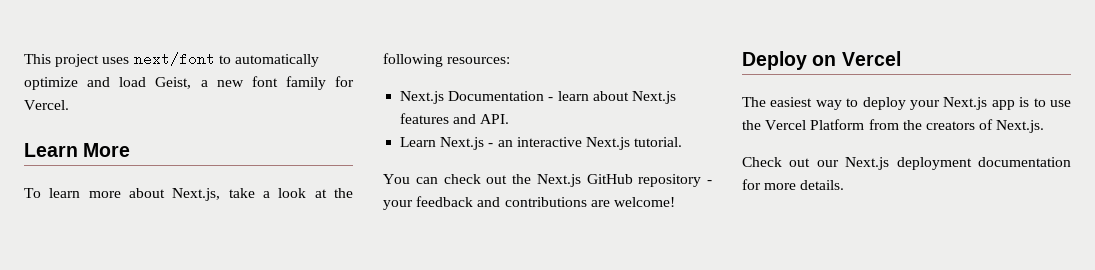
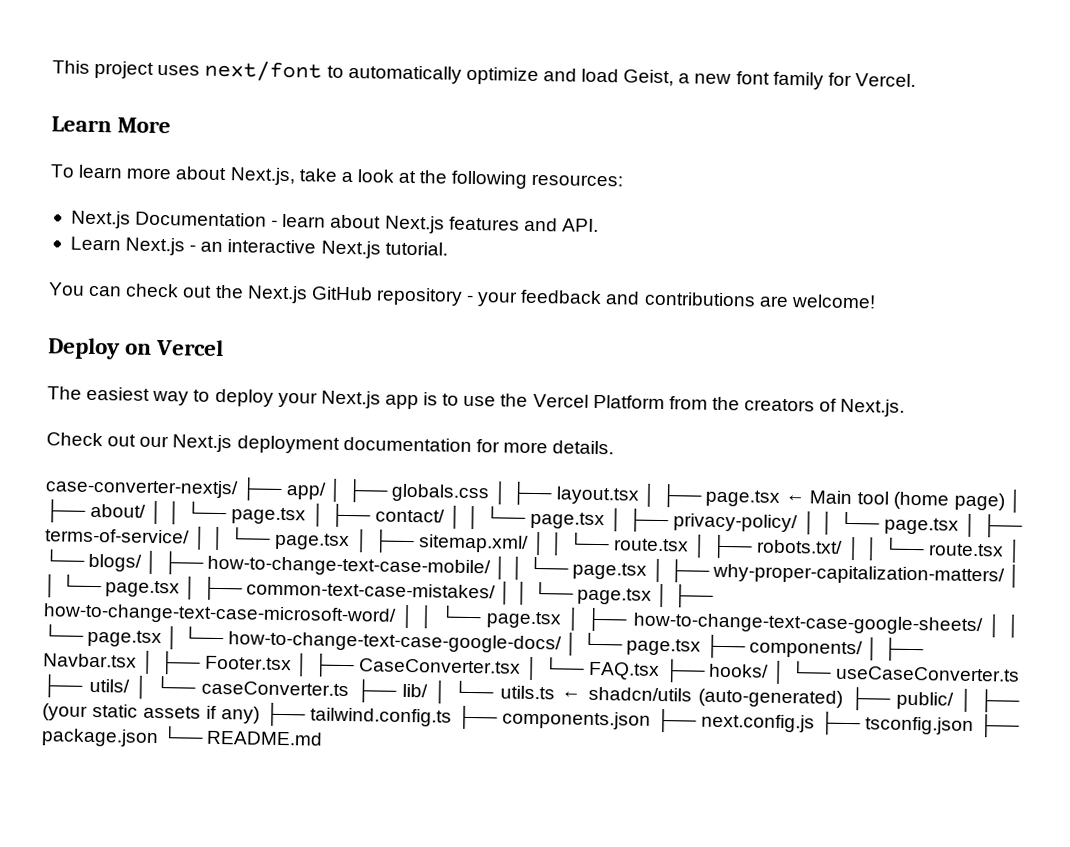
+ case-converter-nextjs/ ├── app/ │ ├── globals.css │ ├── layout.tsx │ ├── page.tsx ← Main tool (home page) │ ├── about/ │ │ └── page.tsx │ ├── contact/ │ │ └── page.tsx │ ├── privacy-policy/ │ │ └── page.tsx │ ├── terms-of-service/ │ │ └── page.tsx │ ├── sitemap.xml/ │ │ └── route.tsx │ ├── robots.txt/ │ │ └── route.tsx │ └── blogs/ │ ├── how-to-change-text-case-mobile/ │ │ └── page.tsx │ ├── why-proper-capitalization-matters/ │ │ └── page.tsx │ ├── common-text-case-mistakes/ │ │ └── page.tsx │ ├── how-to-change-text-case-microsoft-word/ │ │ └── page.tsx │ ├── how-to-change-text-case-google-sheets/ │ │ └── page.tsx │ └── how-to-change-text-case-google-docs/ │ └── page.tsx ├── components/ │ ├── Navbar.tsx │ ├── Footer.tsx │ ├── CaseConverter.tsx │ └── FAQ.tsx ├── hooks/ │ └── useCaseConverter.ts ├── utils/ │ └── caseConverter.ts ├── lib/ │ └── utils.ts ← shadcn/utils (auto-generated) ├── public/ │ ├── (your static assets if any) ├── tailwind.config.ts ├── components.json ├── next.config.js ├── tsconfig.json ├── package.json └── README.md

